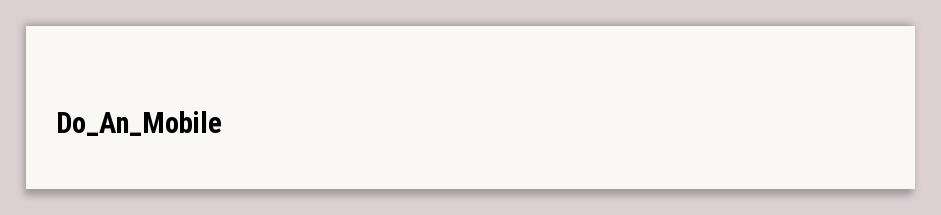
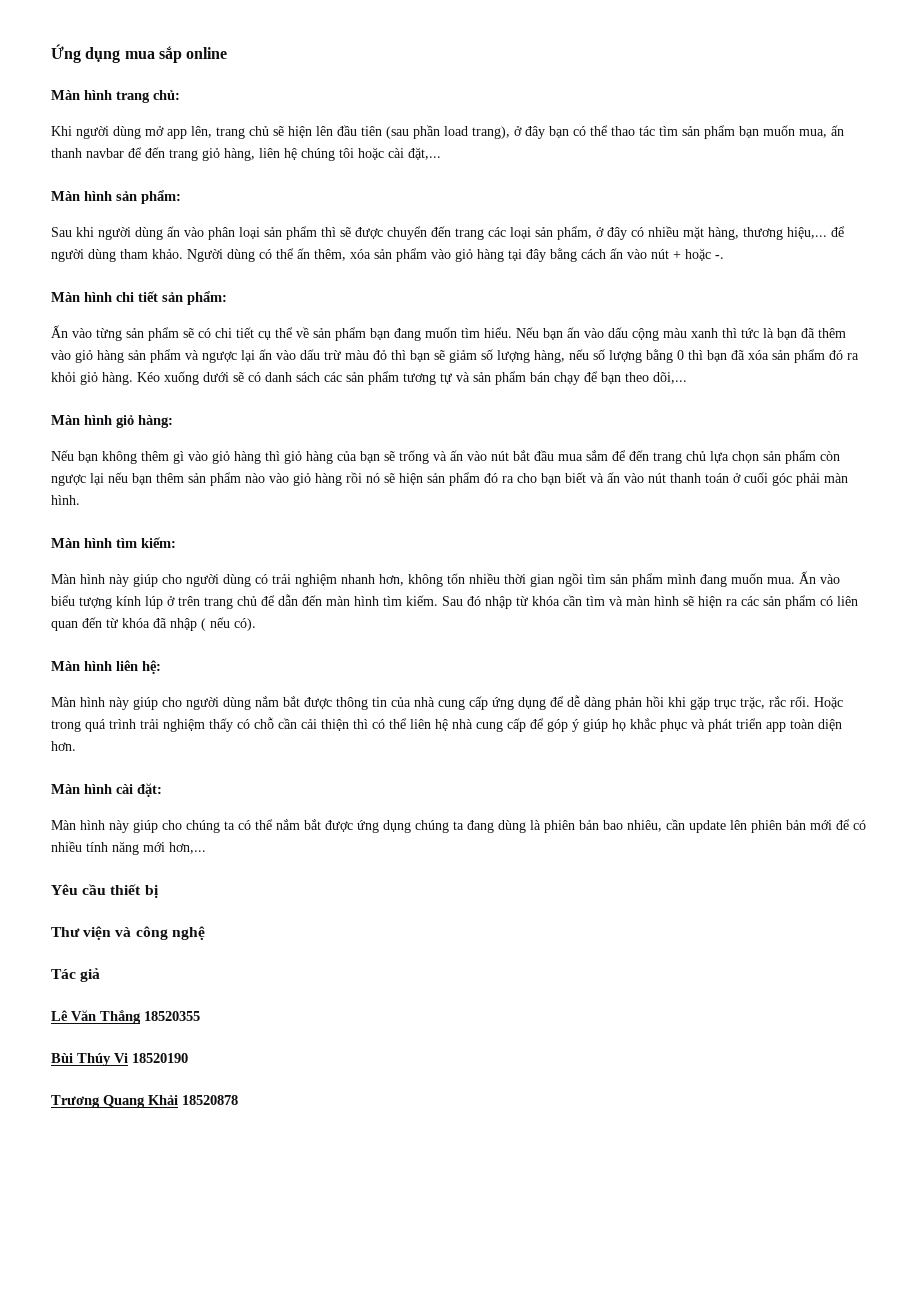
- Do_An_Mobile
+ Ứng dụng mua sắp online
+ Màn hình trang chủ:
+ Khi người dùng mở app lên, trang chủ sẽ hiện lên đầu tiên (sau phần load trang), ở đây bạn có thể thao tác tìm sản phẩm bạn muốn mua, ấn thanh navbar để đến trang giỏ hàng, liên hệ chúng tôi hoặc cài đặt,...
+ Màn hình sản phẩm:
+ Sau khi người dùng ấn vào phân loại sản phẩm thì sẽ được chuyển đến trang các loại sản phẩm, ở đây có nhiều mặt hàng, thương hiệu,... để người dùng tham khảo. Người dùng có thể ấn thêm, xóa sản phẩm vào giỏ hàng tại đây bằng cách ấn vào nút + hoặc -.
+ Màn hình chi tiết sản phẩm:
+ Ấn vào từng sản phẩm sẽ có chi tiết cụ thể về sản phẩm bạn đang muốn tìm hiểu. Nếu bạn ấn vào dấu cộng màu xanh thì tức là bạn đã thêm vào giỏ hàng sản phẩm và ngược lại ấn vào dấu trừ màu đỏ thì bạn sẽ giảm số lượng hàng, nếu số lượng bằng 0 thì bạn đã xóa sản phẩm đó ra khỏi giỏ hàng. Kéo xuống dưới sẽ có danh sách các sản phẩm tương tự và sản phẩm bán chạy để bạn theo dõi,...
+ Màn hình giỏ hàng:
+ Nếu bạn không thêm gì vào giỏ hàng thì giỏ hàng của bạn sẽ trống và ấn vào nút bắt đầu mua sắm để đến trang chủ lựa chọn sản phẩm còn ngược lại nếu bạn thêm sản phẩm nào vào giỏ hàng rồi nó sẽ hiện sản phẩm đó ra cho bạn biết và ấn vào nút thanh toán ở cuối góc phải màn hình.
+ Màn hình tìm kiếm:
+ Màn hình này giúp cho người dùng có trải nghiệm nhanh hơn, không tốn nhiều thời gian ngồi tìm sản phẩm mình đang muốn mua. Ấn vào biểu tượng kính lúp ở trên trang chủ để dẫn đến màn hình tìm kiếm. Sau đó nhập từ khóa cần tìm và màn hình sẽ hiện ra các sản phẩm có liên quan đến từ khóa đã nhập ( nếu có).
+ Màn hình liên hệ:
+ Màn hình này giúp cho người dùng nắm bắt được thông tin của nhà cung cấp ứng dụng để dễ dàng phản hồi khi gặp trục trặc, rắc rối. Hoặc trong quá trình trải nghiệm thấy có chỗ cần cải thiện thì có thể liên hệ nhà cung cấp để góp ý giúp họ khắc phục và phát triển app toàn diện hơn.
+ Màn hình cài đặt:
+ Màn hình này giúp cho chúng ta có thể nắm bắt được ứng dụng chúng ta đang dùng là phiên bản bao nhiêu, cần update lên phiên bản mới để có nhiều tính năng mới hơn,...
+ Yêu cầu thiết bị
+ Thư viện và công nghệ
+ Tác giả
+ Lê Văn Thắng 18520355
+ Bùi Thúy Vi 18520190
+ Trương Quang Khải 18520878

